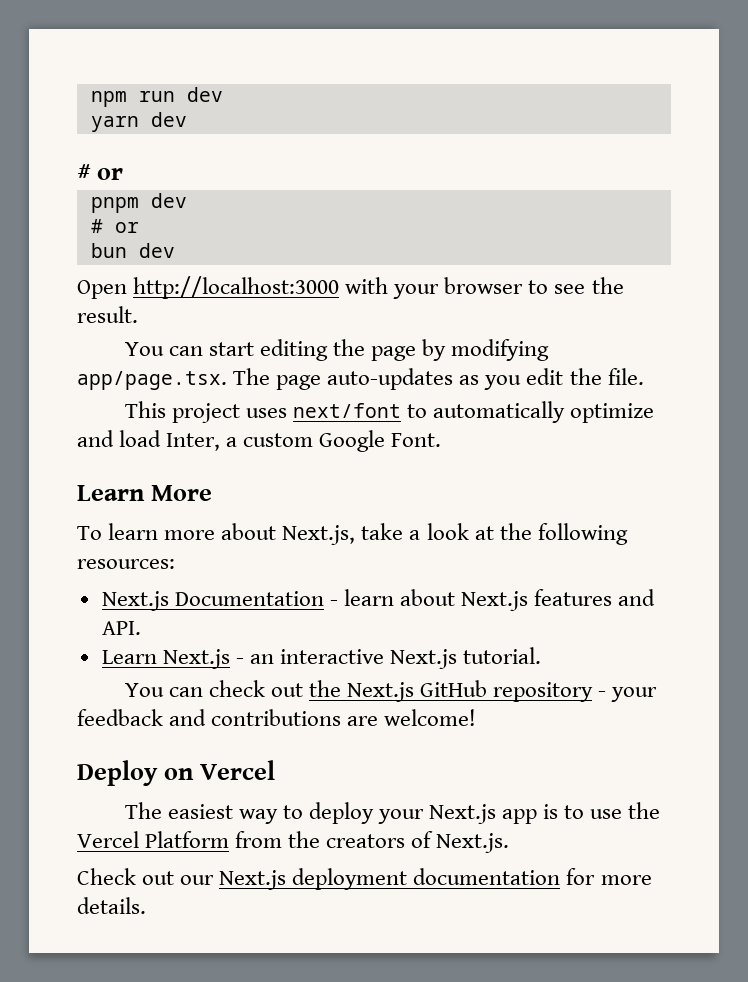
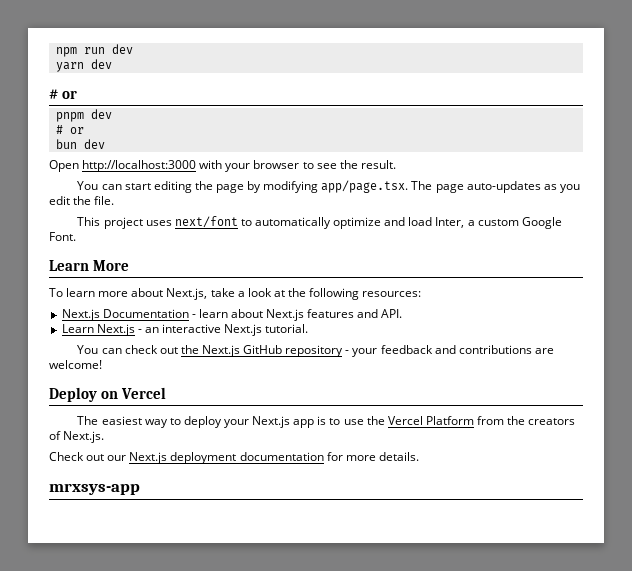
+ mrxsys-app

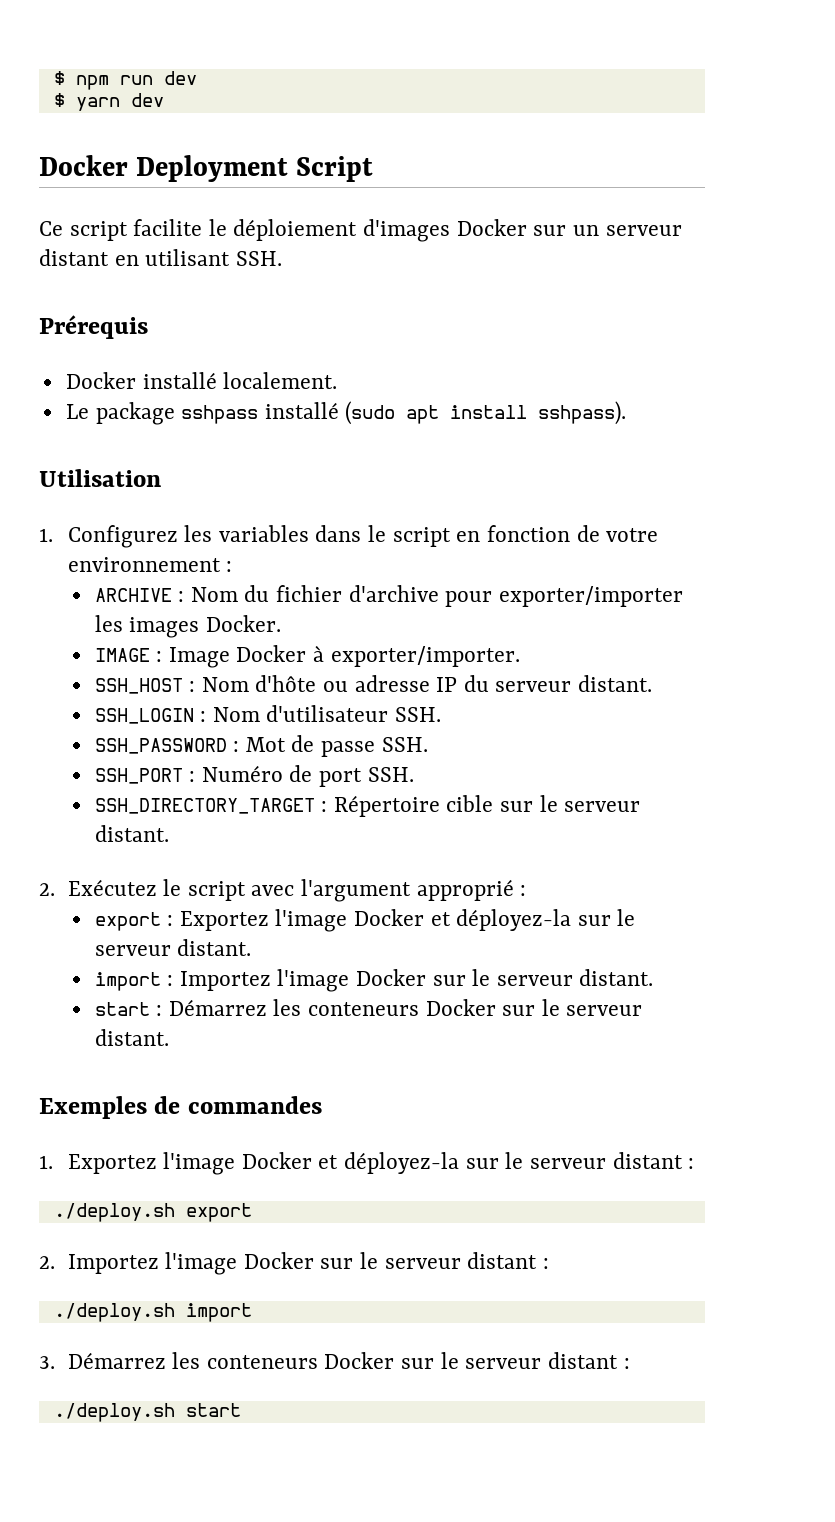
- npm run dev
+ $ npm run dev
- yarn dev
- # or
- pnpm dev
- # or
- bun dev
- Open http://localhost:3000 with your browser to see the result.
- You can start editing the page by modifying app/page.tsx. The page auto-updates as you edit the file.
- This project uses next/font to automatically optimize and load Inter, a custom Google Font.
- Learn More
- To learn more about Next.js, take a look at the following resources:
- Next.js Documentation - learn about Next.js features and API.
- Learn Next.js - an interactive Next.js tutorial.
- You can check out the Next.js GitHub repository - your feedback and contributions are welcome!
- Deploy on Vercel
- The easiest way to deploy your Next.js app is to use the Vercel Platform from the creators of Next.js.
- Check out our Next.js deployment documentation for more details.
- mrxsys-app
+ $ yarn dev
+ Docker Deployment Script
+ Ce script facilite le déploiement d'images Docker sur un serveur distant en utilisant SSH.
+ Prérequis
+ Docker installé localement.
+ Le package sshpass installé (sudo apt install sshpass).
+ Utilisation
+ 1. Configurez les variables dans le script en fonction de votre environnement :
+ ARCHIVE : Nom du fichier d'archive pour exporter/importer les images Docker.
+ IMAGE : Image Docker à exporter/importer.
+ SSH_HOST : Nom d'hôte ou adresse IP du serveur distant.
+ SSH_LOGIN : Nom d'utilisateur SSH.
+ SSH_PASSWORD : Mot de passe SSH.
+ SSH_PORT : Numéro de port SSH.
+ SSH_DIRECTORY_TARGET : Répertoire cible sur le serveur distant.
+ 2. Exécutez le script avec l'argument approprié :
+ export : Exportez l'image Docker et déployez-la sur le serveur distant.
+ import : Importez l'image Docker sur le serveur distant.
+ start : Démarrez les conteneurs Docker sur le serveur distant.
+ Exemples de commandes
+ 1. Exportez l'image Docker et déployez-la sur le serveur distant :
+ ./deploy.sh export
+ 2. Importez l'image Docker sur le serveur distant :
+ ./deploy.sh import
+ 3. Démarrez les conteneurs Docker sur le serveur distant :
+ ./deploy.sh start

